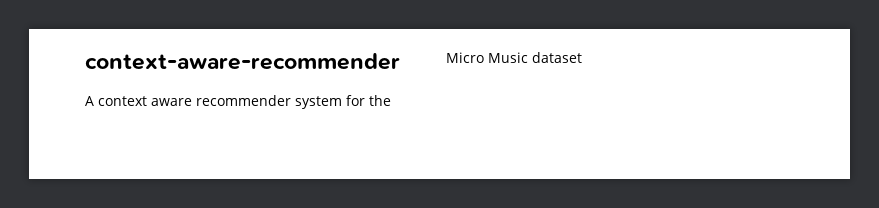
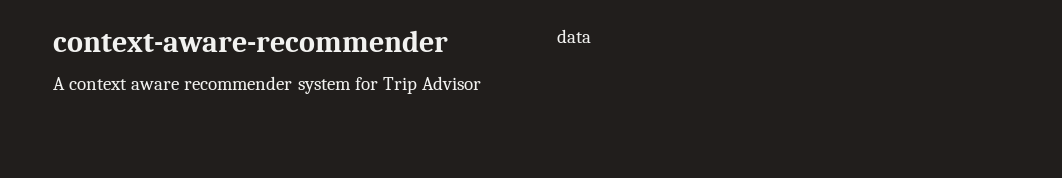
- A context aware recommender system for the Micro Music dataset
+ A context aware recommender system for Trip Advisor data

